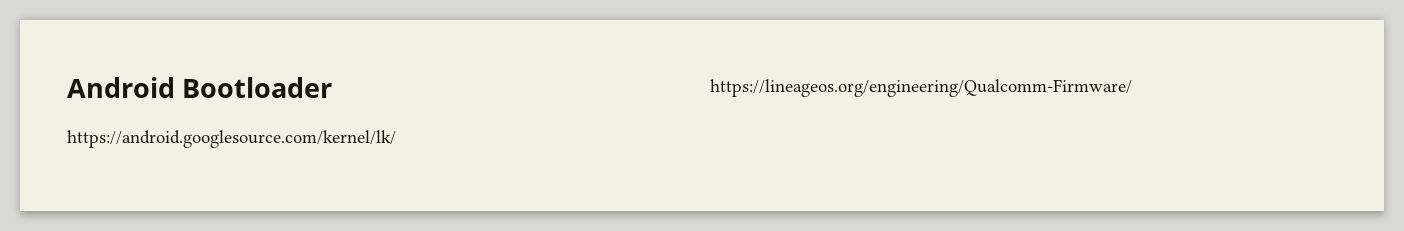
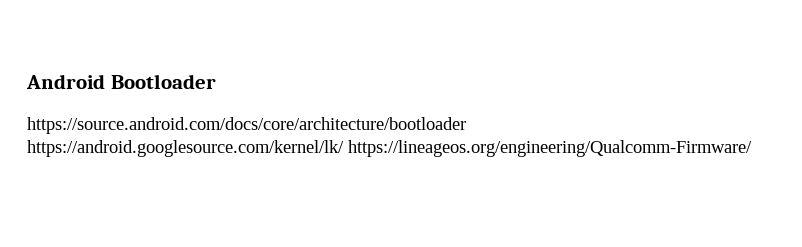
- https://android.googlesource.com/kernel/lk/ https://lineageos.org/engineering/Qualcomm-Firmware/
+ https://source.android.com/docs/core/architecture/bootloader https://android.googlesource.com/kernel/lk/ https://lineageos.org/engineering/Qualcomm-Firmware/

